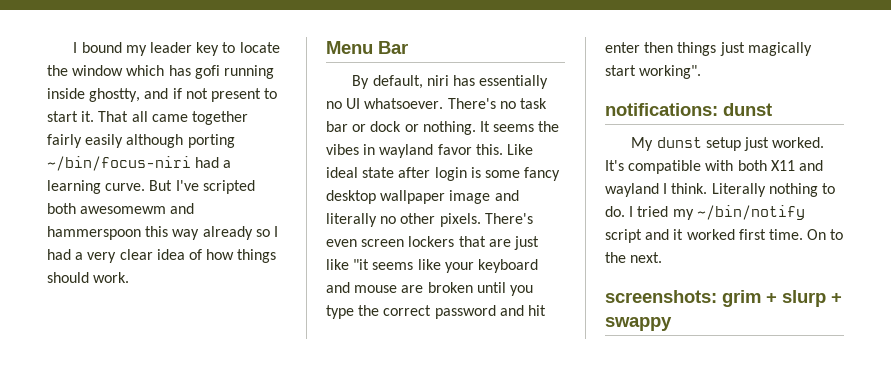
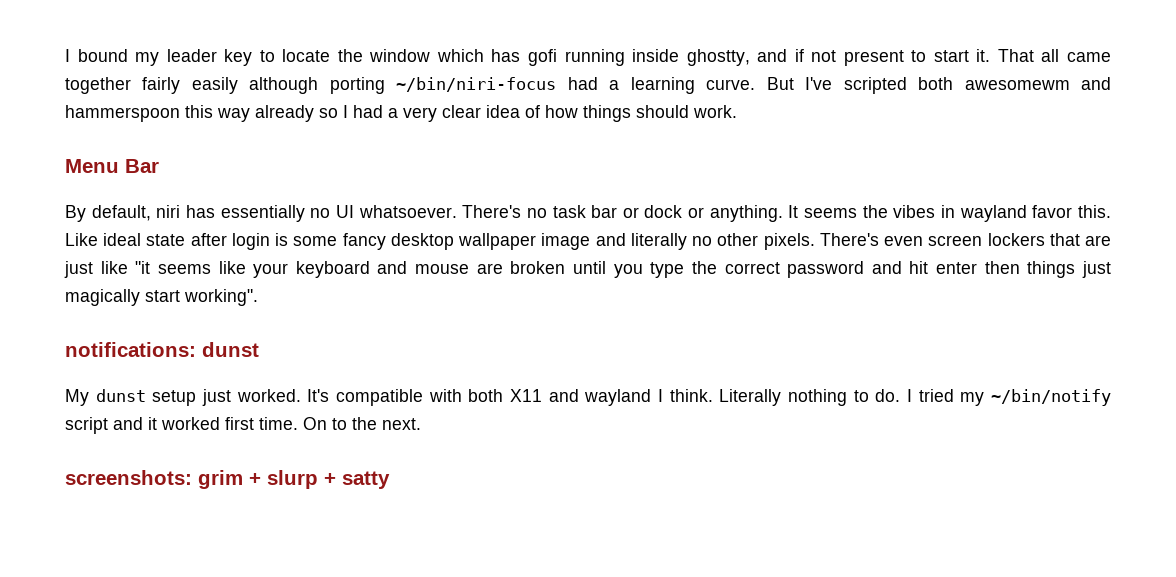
- That all came together fairly easily although porting ~/bin/focus-niri had a learning curve.
+ That all came together fairly easily although porting ~/bin/niri-focus had a learning curve.
- There's no task bar or dock or nothing.
+ There's no task bar or dock or anything.
- screenshots: grim + slurp + swappy
+ screenshots: grim + slurp + satty

